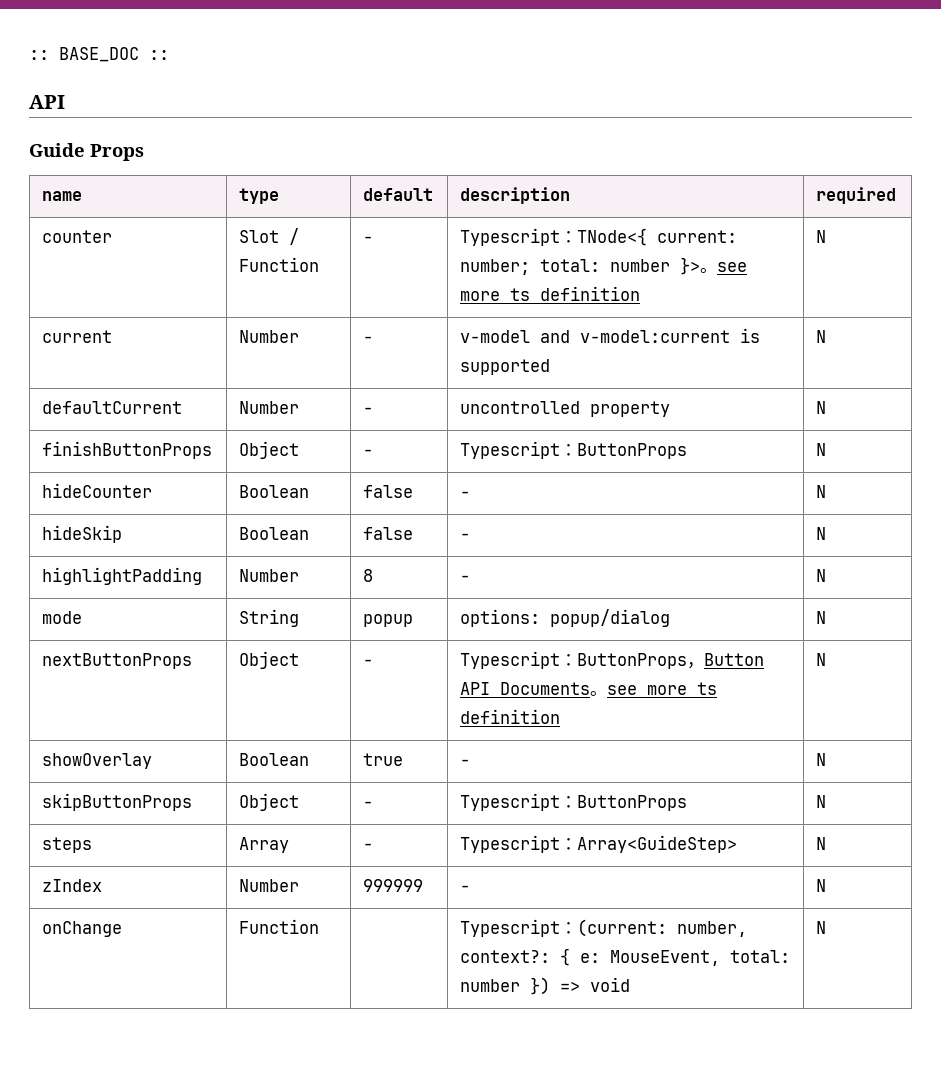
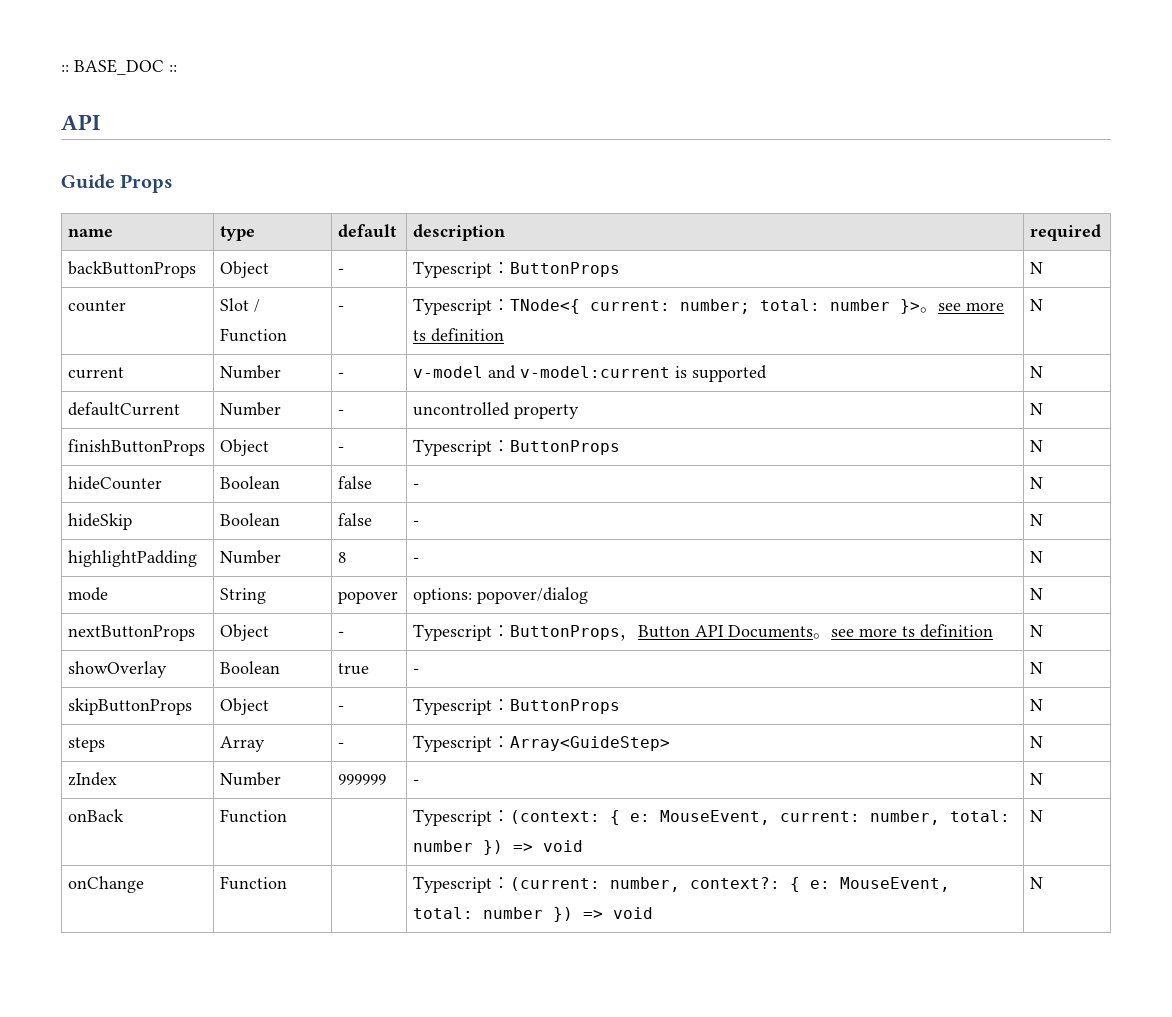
+ backButtonProps | Object | - | Typescript：ButtonProps | N
- mode | String | popup | options: popup/dialog | N
+ mode | String | popover | options: popover/dialog | N
+ onBack | Function | | Typescript：(context: { e: MouseEvent, current: number, total: number }) => void | N

